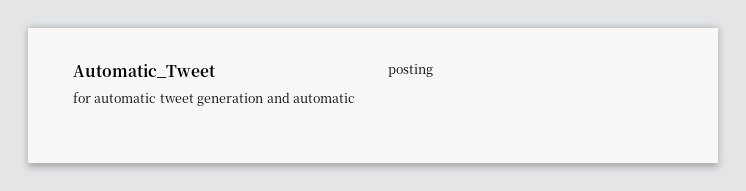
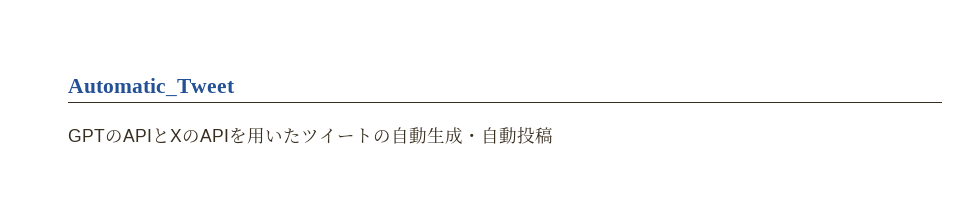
- for automatic tweet generation and automatic posting
+ GPTのAPIとXのAPIを用いたツイートの自動生成・自動投稿

